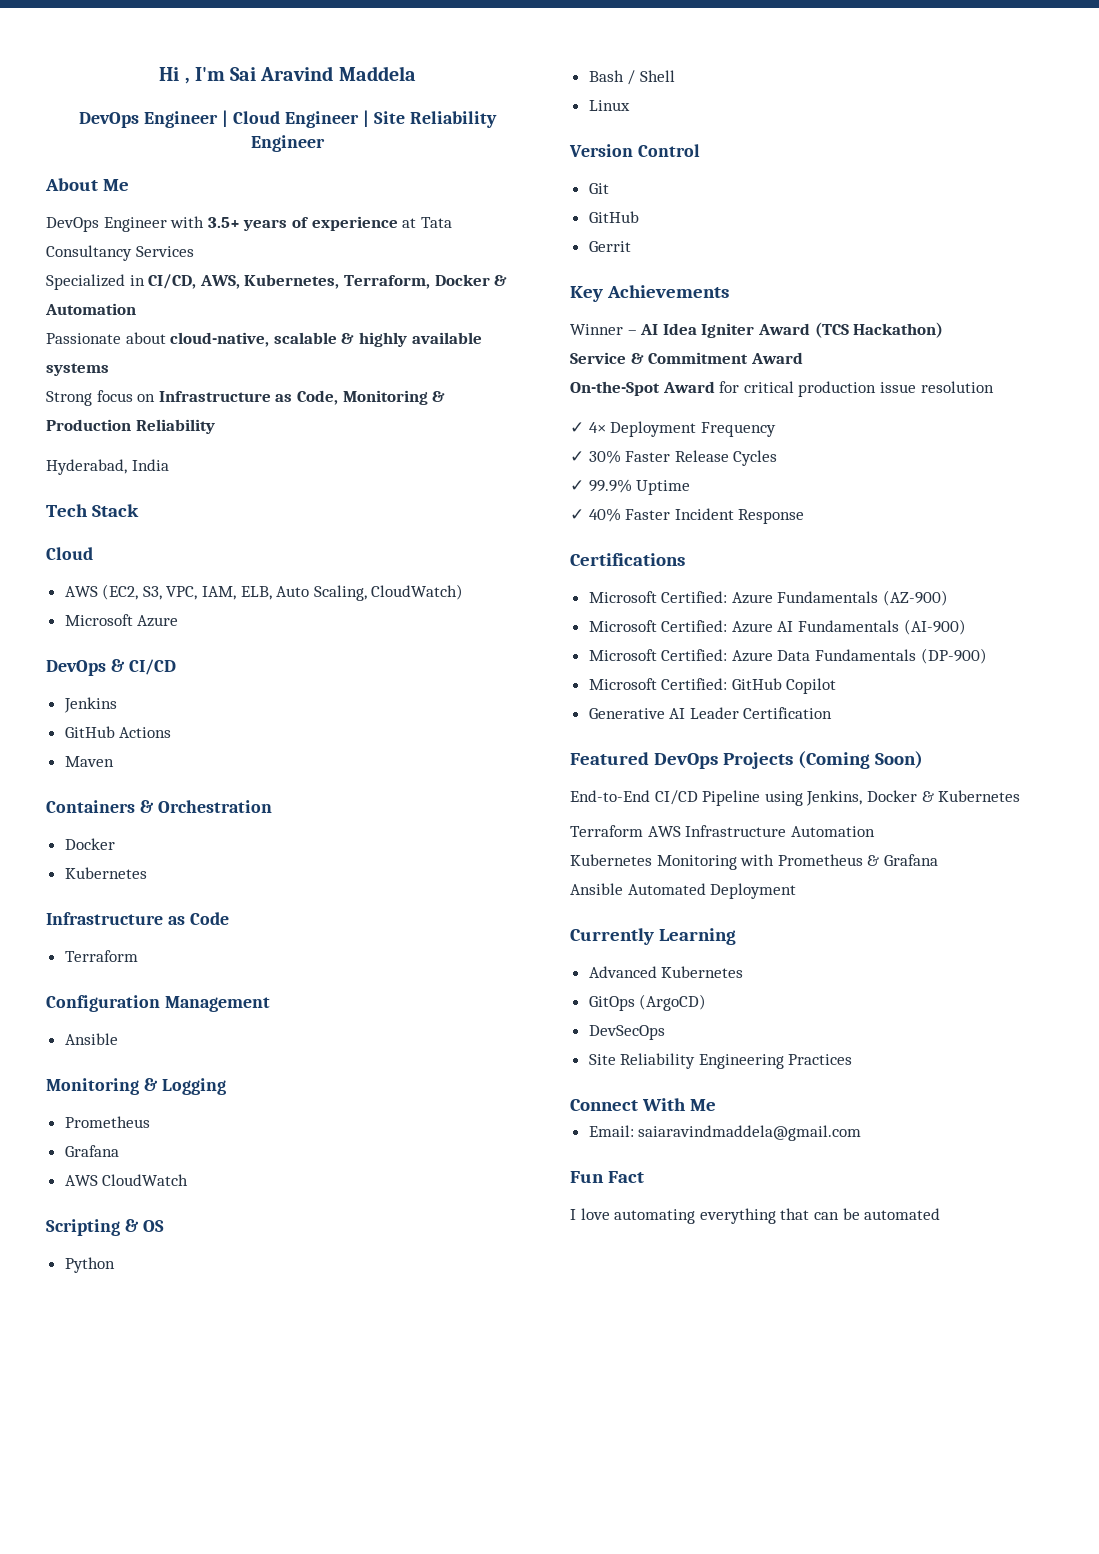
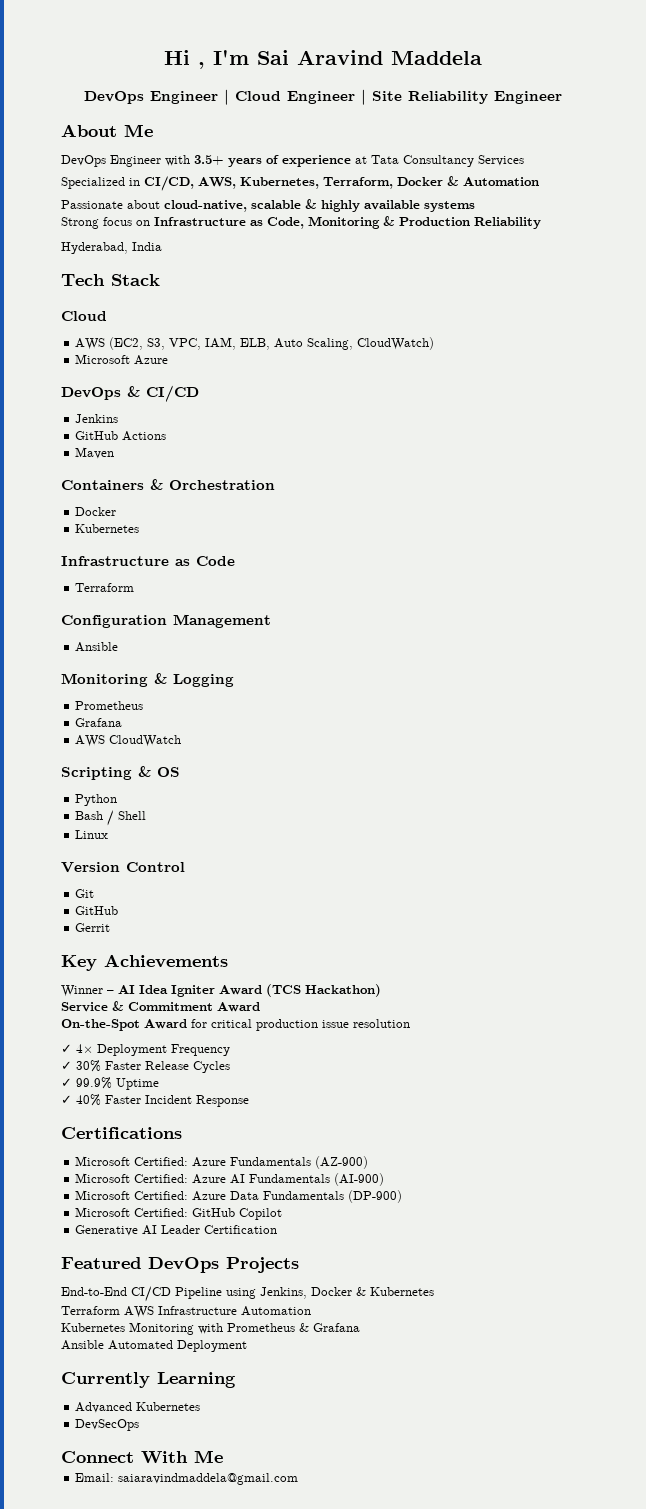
- Featured DevOps Projects (Coming Soon)
+ Featured DevOps Projects
- GitOps (ArgoCD)
- Site Reliability Engineering Practices
- Fun Fact
- I love automating everything that can be automated

